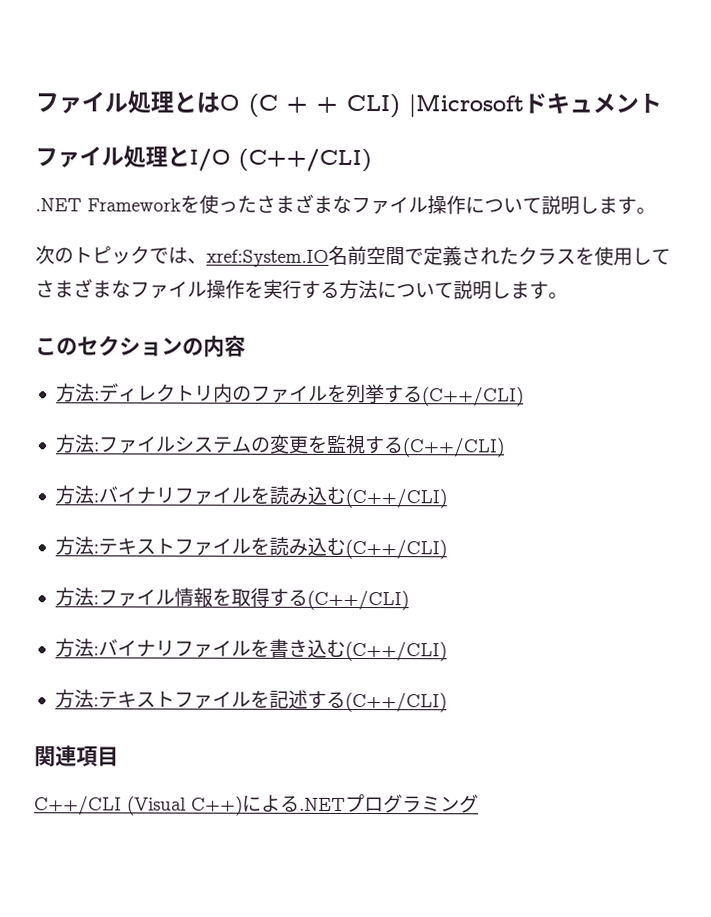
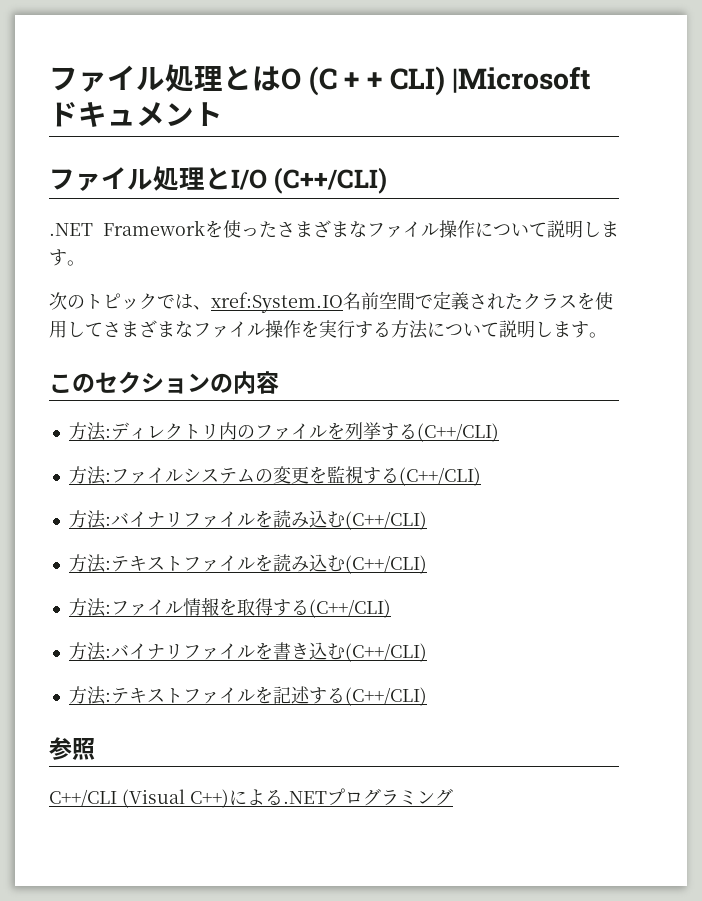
- 関連項目
+ 参照

